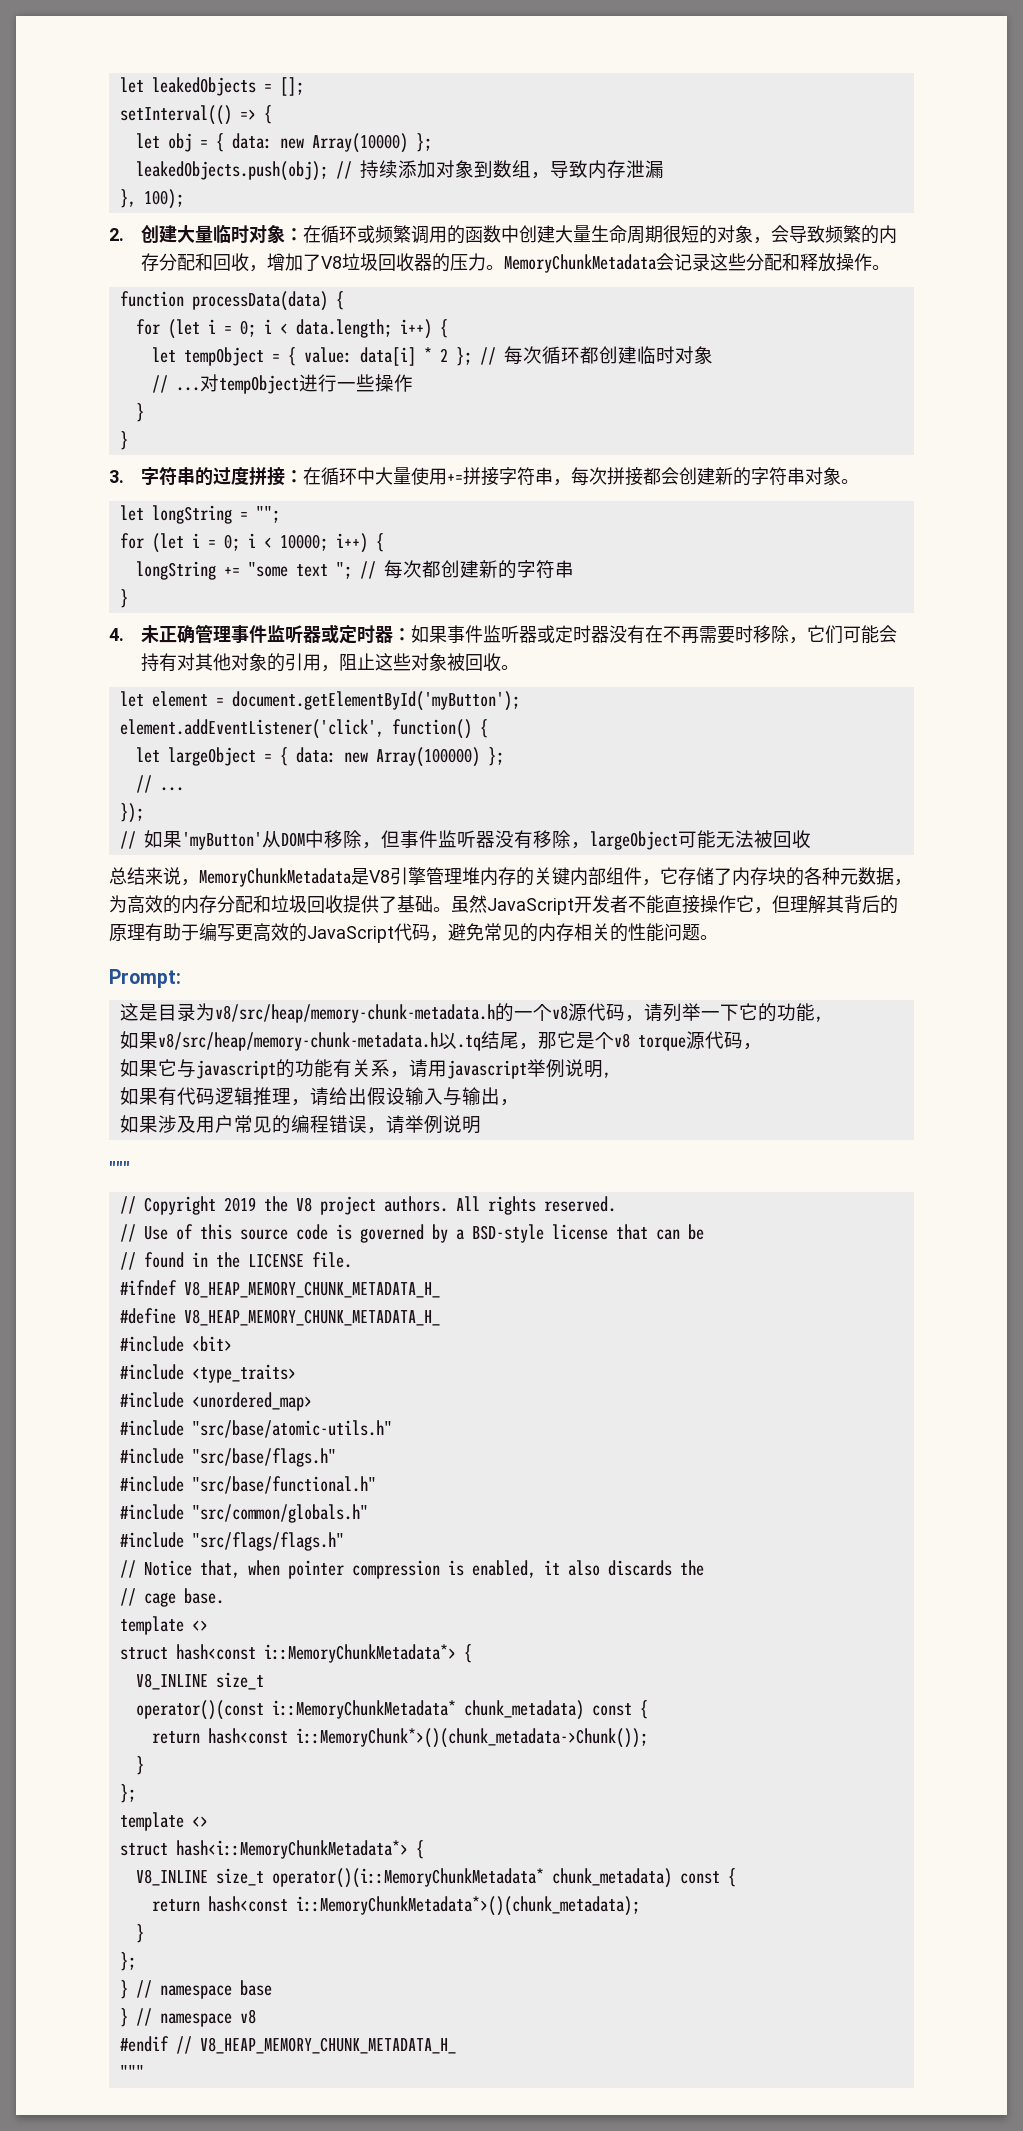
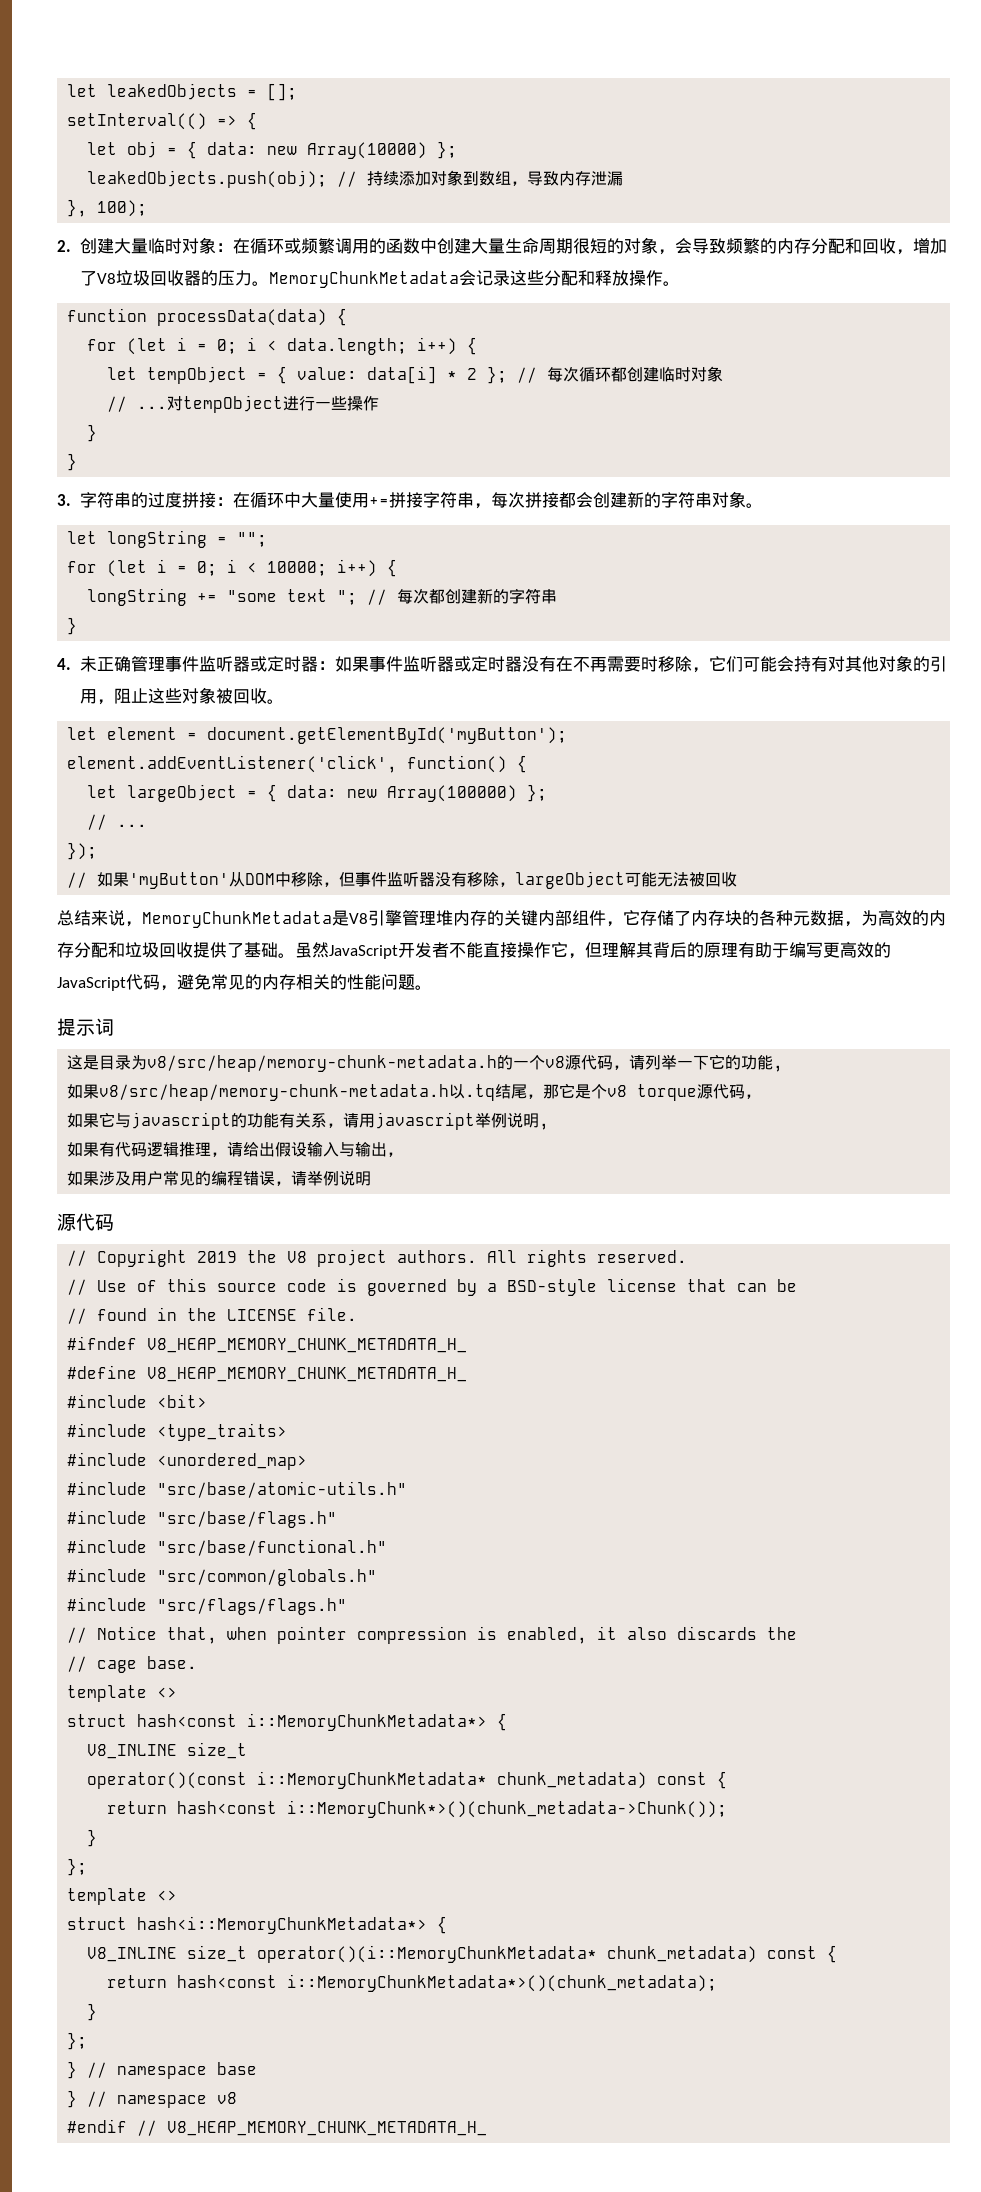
- Prompt:
+ 提示词
  如果涉及用户常见的编程错误，请举例说明
- """
+ 源代码
  #endif // V8_HEAP_MEMORY_CHUNK_METADATA_H_
- """

